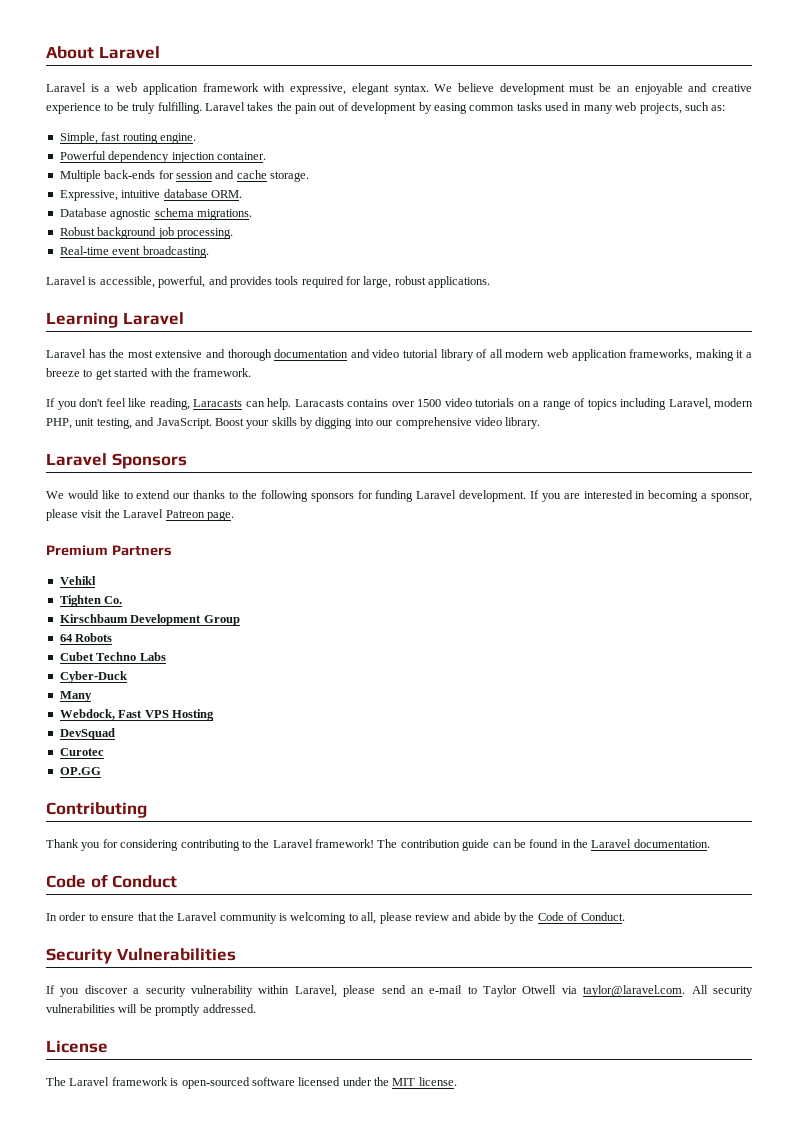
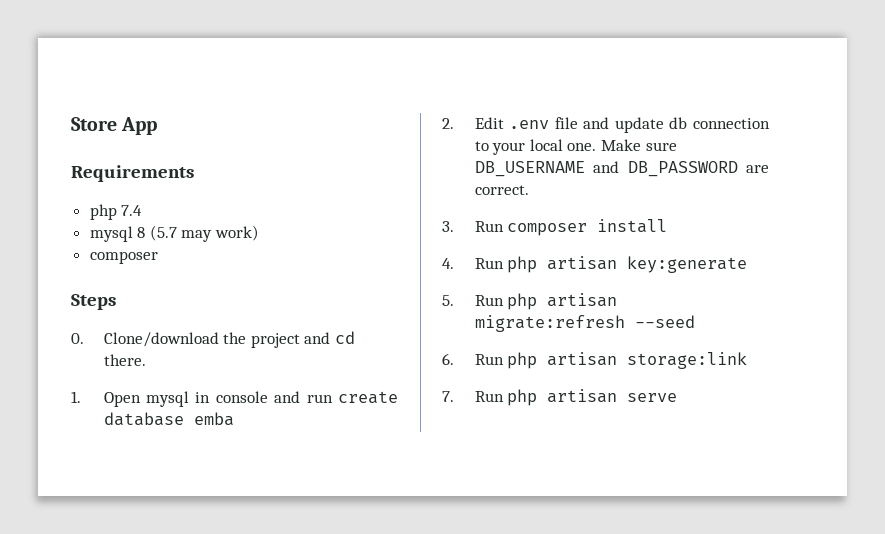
- About Laravel
- Laravel is a web application framework with expressive, elegant syntax. We believe development must be an enjoyable and creative experience to be truly fulfilling. Laravel takes the pain out of development by easing common tasks used in many web projects, such as:
- Simple, fast routing engine.
- Powerful dependency injection container.
- Multiple back-ends for session and cache storage.
- Expressive, intuitive database ORM.
- Database agnostic schema migrations.
- Robust background job processing.
- Real-time event broadcasting.
- Laravel is accessible, powerful, and provides tools required for large, robust applications.
- Learning Laravel
- Laravel has the most extensive and thorough documentation and video tutorial library of all modern web application frameworks, making it a breeze to get started with the framework.
- If you don't feel like reading, Laracasts can help. Laracasts contains over 1500 video tutorials on a range of topics including Laravel, modern PHP, unit testing, and JavaScript. Boost your skills by digging into our comprehensive video library.
- Laravel Sponsors
- We would like to extend our thanks to the following sponsors for funding Laravel development. If you are interested in becoming a sponsor, please visit the Laravel Patreon page.
- Premium Partners
- Vehikl
- Tighten Co.
- Kirschbaum Development Group
- 64 Robots
- Cubet Techno Labs
- Cyber-Duck
- Many
- Webdock, Fast VPS Hosting
- DevSquad
- Curotec
- OP.GG
- Contributing
- Thank you for considering contributing to the Laravel framework! The contribution guide can be found in the Laravel documentation.
- Code of Conduct
- In order to ensure that the Laravel community is welcoming to all, please review and abide by the Code of Conduct.
- Security Vulnerabilities
- If you discover a security vulnerability within Laravel, please send an e-mail to Taylor Otwell via taylor@laravel.com. All security vulnerabilities will be promptly addressed.
- License
- The Laravel framework is open-sourced software licensed under the MIT license.
+ Store App
+ Requirements
+ php 7.4
+ mysql 8 (5.7 may work)
+ composer
+ Steps
+ 0. Clone/download the project and cd there.
+ 1. Open mysql in console and run create database emba
+ 2. Edit .env file and update db connection to your local one. Make sure DB_USERNAME and DB_PASSWORD are correct.
+ 3. Run composer install
+ 4. Run php artisan key:generate
+ 5. Run php artisan migrate:refresh --seed
+ 6. Run php artisan storage:link
+ 7. Run php artisan serve

